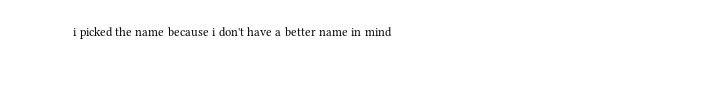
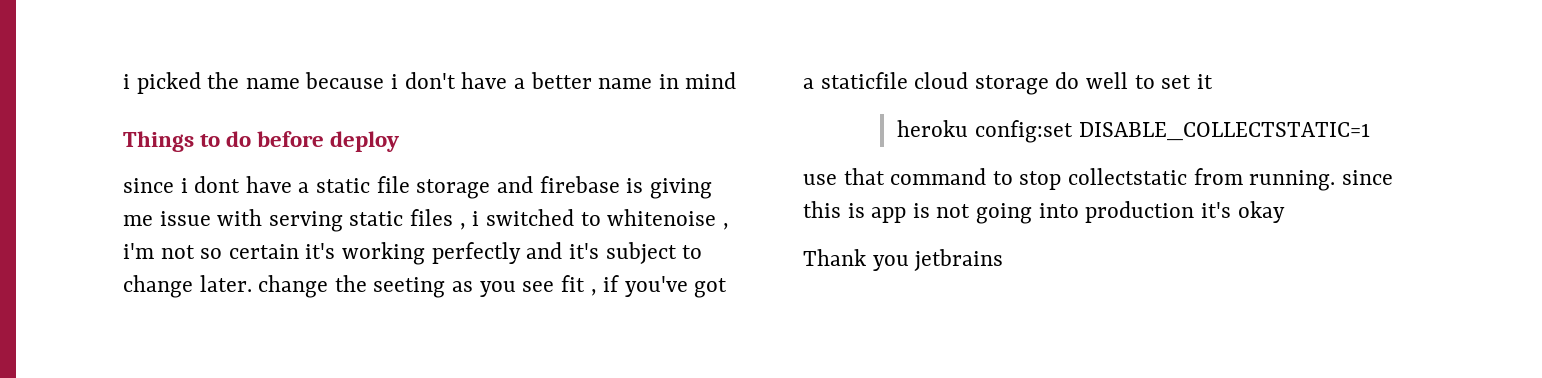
+ Things to do before deploy
+ since i dont have a static file storage and firebase is giving me issue with serving static files , i switched to whitenoise , i'm not so certain it's working perfectly and it's subject to change later. change the seeting as you see fit , if you've got a staticfile cloud storage do well to set it
+ heroku config:set DISABLE_COLLECTSTATIC=1
+ use that command to stop collectstatic from running. since this is app is not going into production it's okay
+ Thank you jetbrains

